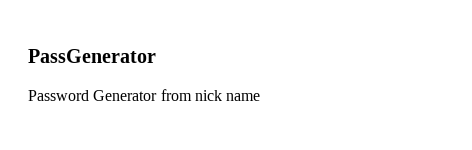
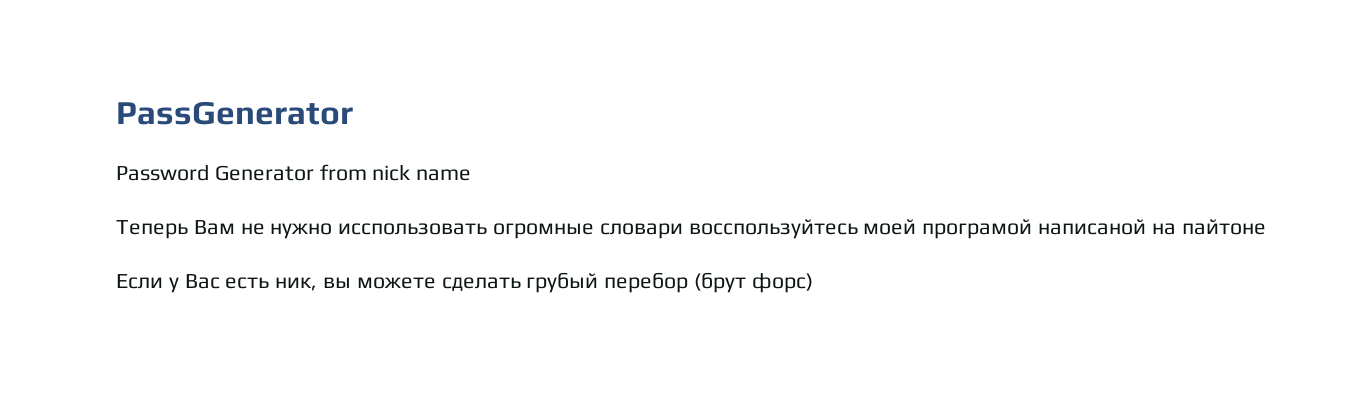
+ Теперь Вам не нужно исспользовать огромные словари восспользуйтесь моей програмой написаной на пайтоне
+ Если у Вас есть ник, вы можете сделать грубый перебор (брут форс)

